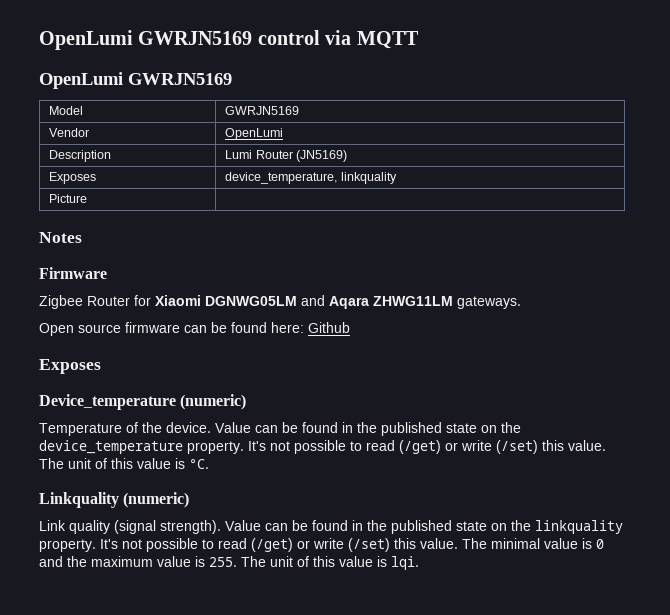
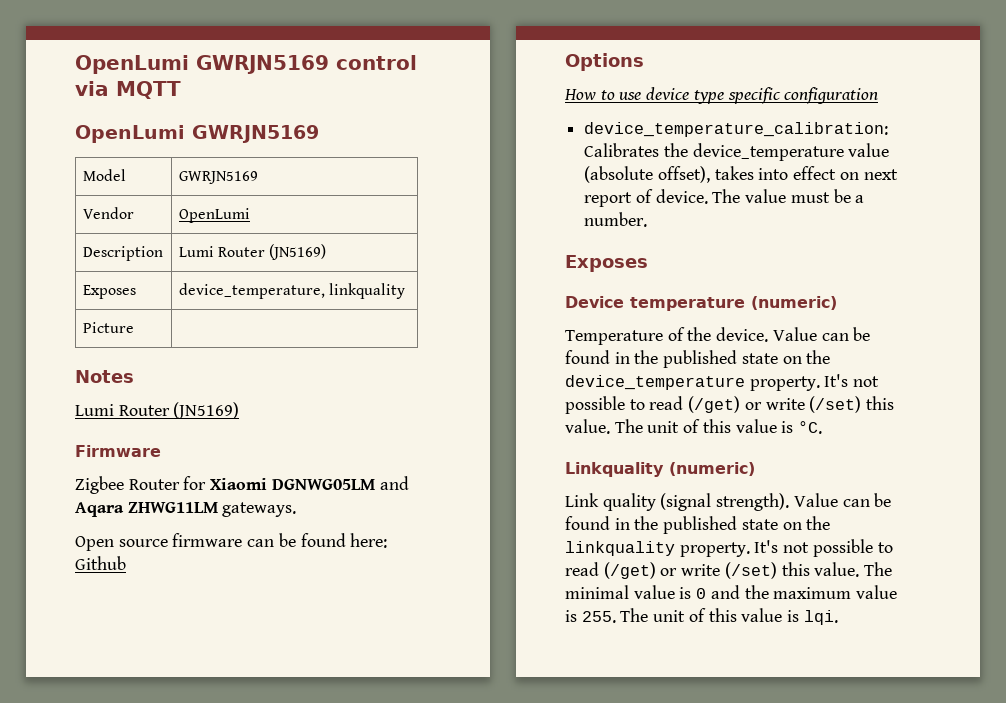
  Notes
+ Lumi Router (JN5169)
+ Options
+ How to use device type specific configuration
+ device_temperature_calibration: Calibrates the device_temperature value (absolute offset), takes into effect on next report of device. The value must be a number.
- Device_temperature (numeric)
+ Device temperature (numeric)

